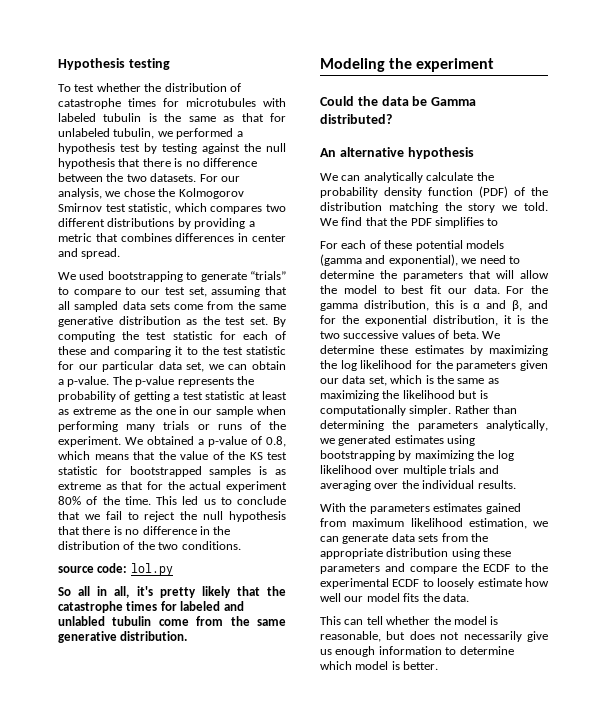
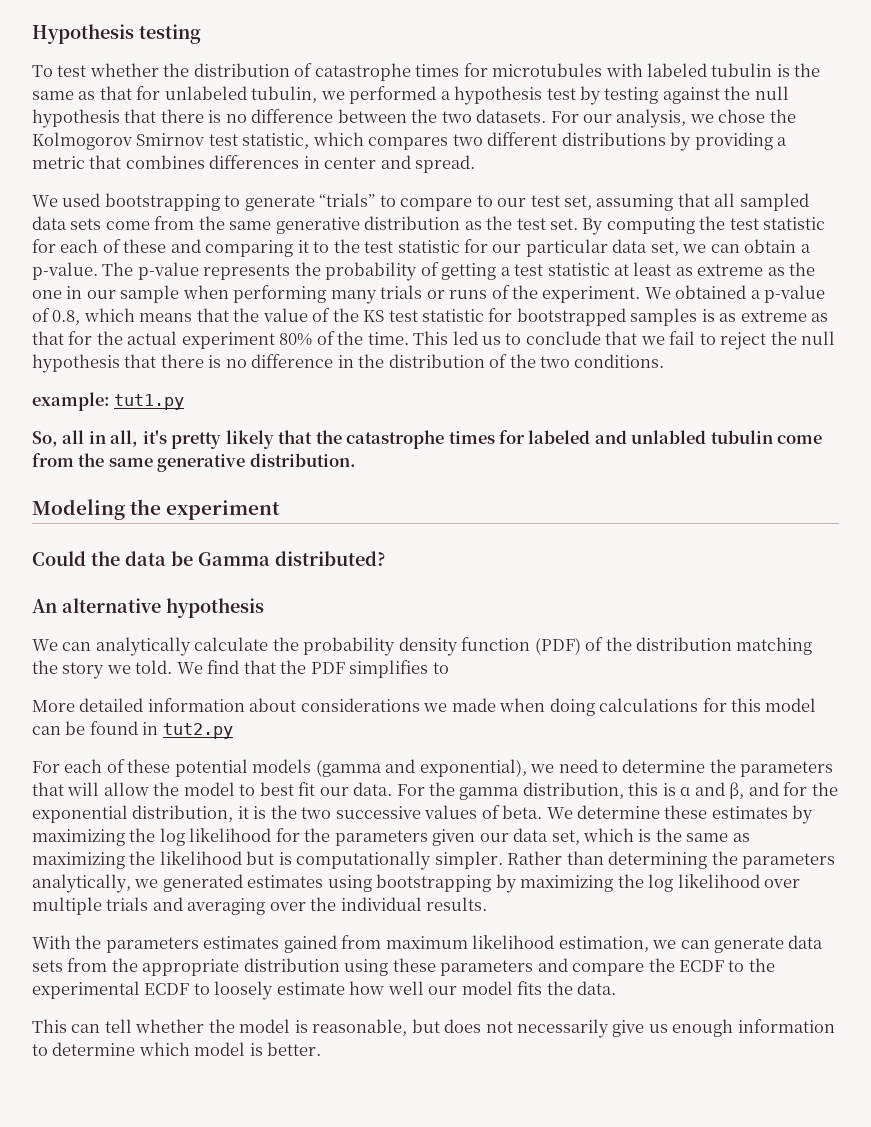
- source code: lol.py
- So all in all, it's pretty likely that the catastrophe times for labeled and unlabled tubulin come from the same generative distribution.
+ example: tut1.py
+ So, all in all, it's pretty likely that the catastrophe times for labeled and unlabled tubulin come from the same generative distribution.
+ More detailed information about considerations we made when doing calculations for this model can be found in tut2.py

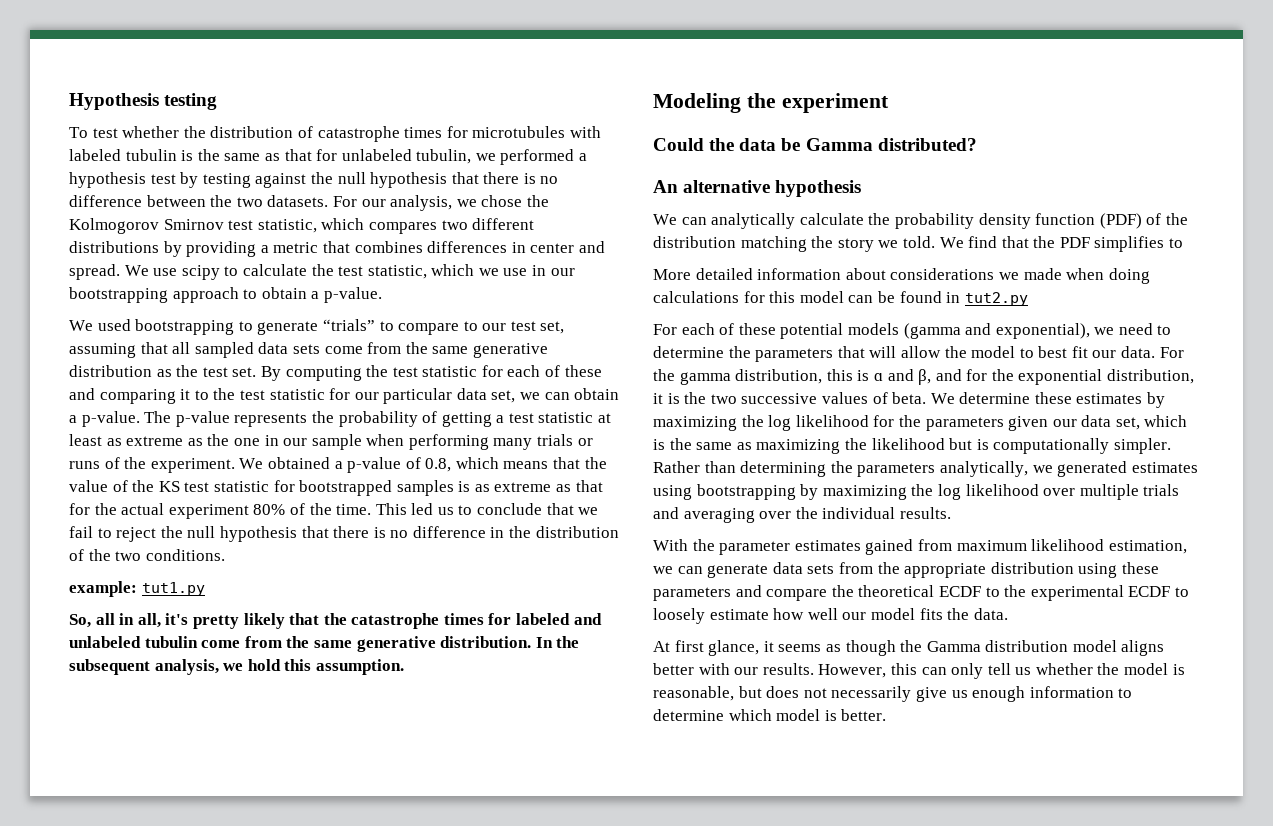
+ We use scipy to calculate the test statistic, which we use in our bootstrapping approach to obtain a p-value.
- So, all in all, it's pretty likely that the catastrophe times for labeled and unlabled tubulin come from the same generative distribution.
+ So, all in all, it's pretty likely that the catastrophe times for labeled and unlabeled tubulin come from the same generative distribution. In the subsequent analysis, we hold this assumption.
- With the parameters estimates gained from maximum likelihood estimation, we can generate data sets from the appropriate distribution using these parameters and compare the ECDF to the experimental ECDF to loosely estimate how well our model fits the data.
+ With the parameter estimates gained from maximum likelihood estimation, we can generate data sets from the appropriate distribution using these parameters and compare the theoretical ECDF to the experimental ECDF to loosely estimate how well our model fits the data.
- This can tell whether the model is reasonable, but does not necessarily give us enough information to determine which model is better.
+ At first glance, it seems as though the Gamma distribution model aligns better with our results. However, this can only tell us whether the model is reasonable, but does not necessarily give us enough information to determine which model is better.

